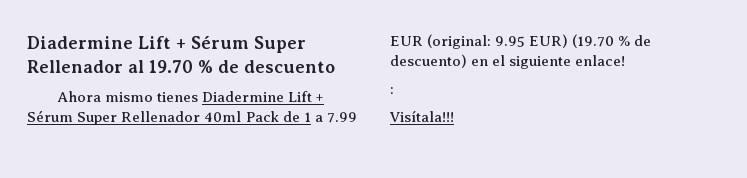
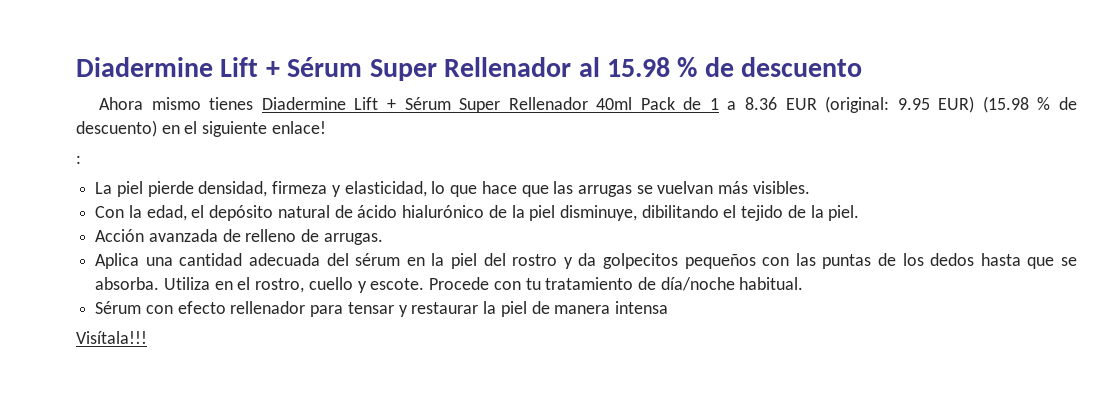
- Diadermine Lift + Sérum Super Rellenador al 19.70 % de descuento
+ Diadermine Lift + Sérum Super Rellenador al 15.98 % de descuento
- Ahora mismo tienes Diadermine Lift + Sérum Super Rellenador 40ml Pack de 1 a 7.99 EUR (original: 9.95 EUR) (19.70 % de descuento) en el siguiente enlace!
+ Ahora mismo tienes Diadermine Lift + Sérum Super Rellenador 40ml Pack de 1 a 8.36 EUR (original: 9.95 EUR) (15.98 % de descuento) en el siguiente enlace!
+ La piel pierde densidad, firmeza y elasticidad, lo que hace que las arrugas se vuelvan más visibles.
+ Con la edad, el depósito natural de ácido hialurónico de la piel disminuye, dibilitando el tejido de la piel.
+ Acción avanzada de relleno de arrugas.
+ Aplica una cantidad adecuada del sérum en la piel del rostro y da golpecitos pequeños con las puntas de los dedos hasta que se absorba. Utiliza en el rostro, cuello y escote. Procede con tu tratamiento de día/noche habitual.
+ Sérum con efecto rellenador para tensar y restaurar la piel de manera intensa

